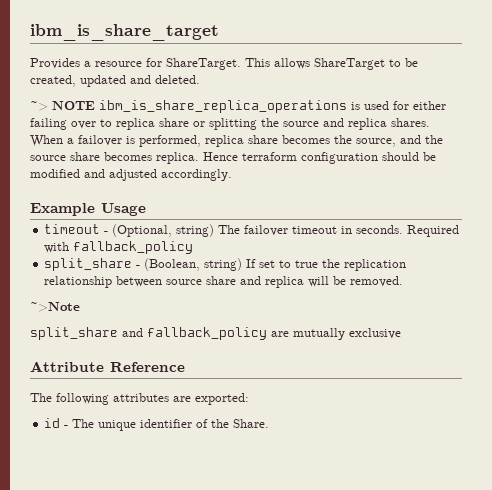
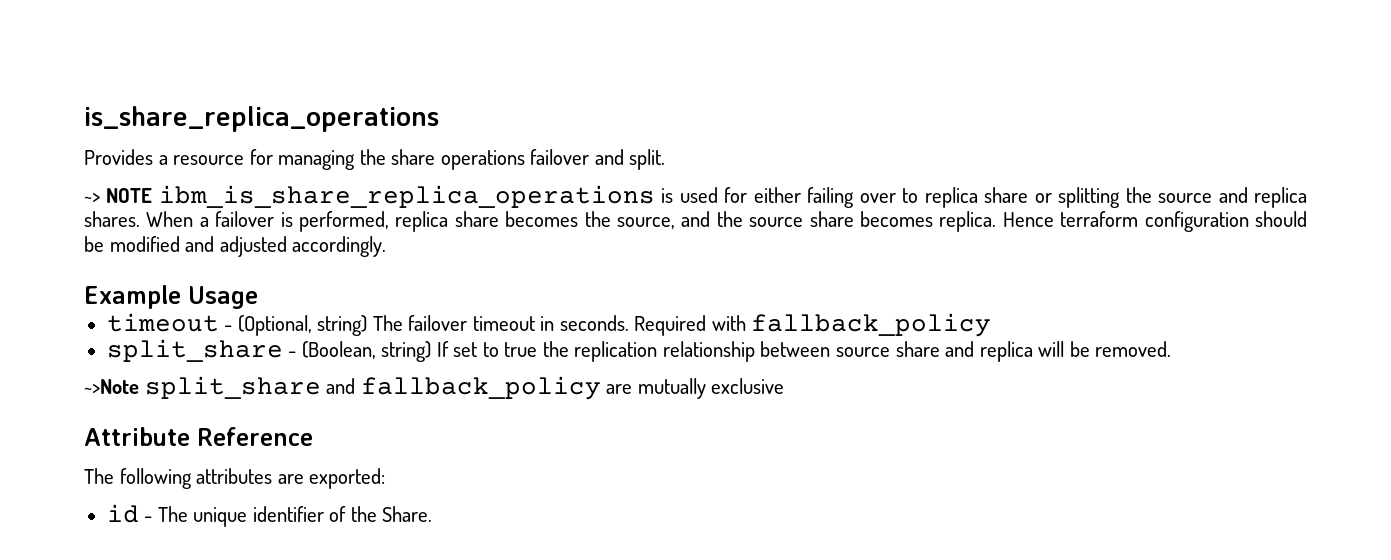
- ibm_is_share_target
+ is_share_replica_operations
- Provides a resource for ShareTarget. This allows ShareTarget to be created, updated and deleted.
+ Provides a resource for managing the share operations failover and split.
- ~>Note
- split_share and fallback_policy are mutually exclusive
+ ~>Note split_share and fallback_policy are mutually exclusive

